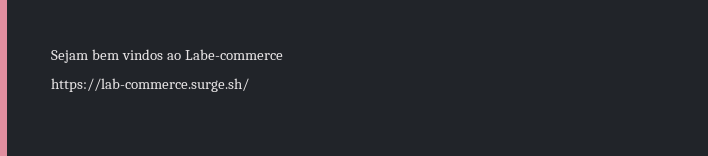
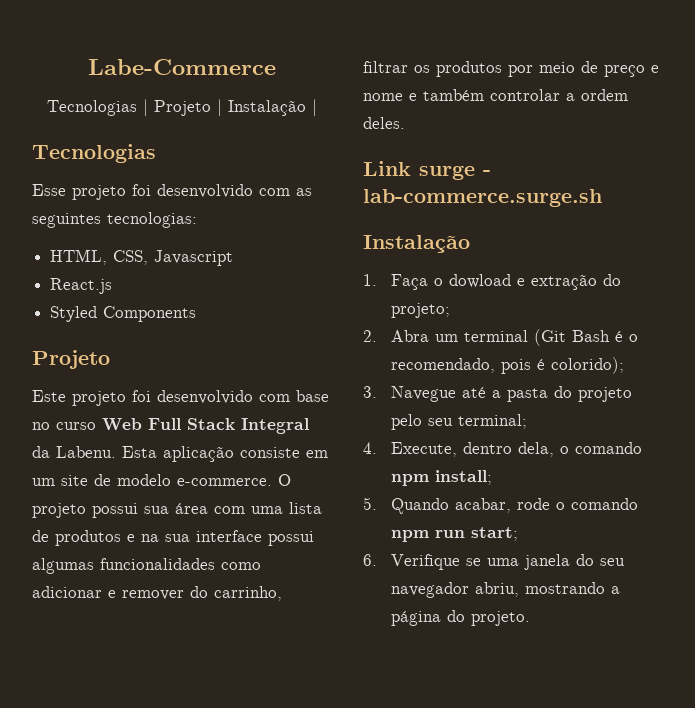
- Sejam bem vindos ao Labe-commerce
- https://lab-commerce.surge.sh/
+ Labe-Commerce
+ Tecnologias | Projeto | Instalação |
+ Tecnologias
+ Esse projeto foi desenvolvido com as seguintes tecnologias:
+ HTML, CSS, Javascript
+ React.js
+ Styled Components
+ Projeto
+ Este projeto foi desenvolvido com base no curso Web Full Stack Integral da Labenu. Esta aplicação consiste em um site de modelo e-commerce. O projeto possui sua área com uma lista de produtos e na sua interface possui algumas funcionalidades como adicionar e remover do carrinho, filtrar os produtos por meio de preço e nome e também controlar a ordem deles.
+ Link surge - lab-commerce.surge.sh
+ Instalação
+ 1. Faça o dowload e extração do projeto;
+ 2. Abra um terminal (Git Bash é o recomendado, pois é colorido);
+ 3. Navegue até a pasta do projeto pelo seu terminal;
+ 4. Execute, dentro dela, o comando npm install;
+ 5. Quando acabar, rode o comando npm run start;
+ 6. Verifique se uma janela do seu navegador abriu, mostrando a página do projeto.

